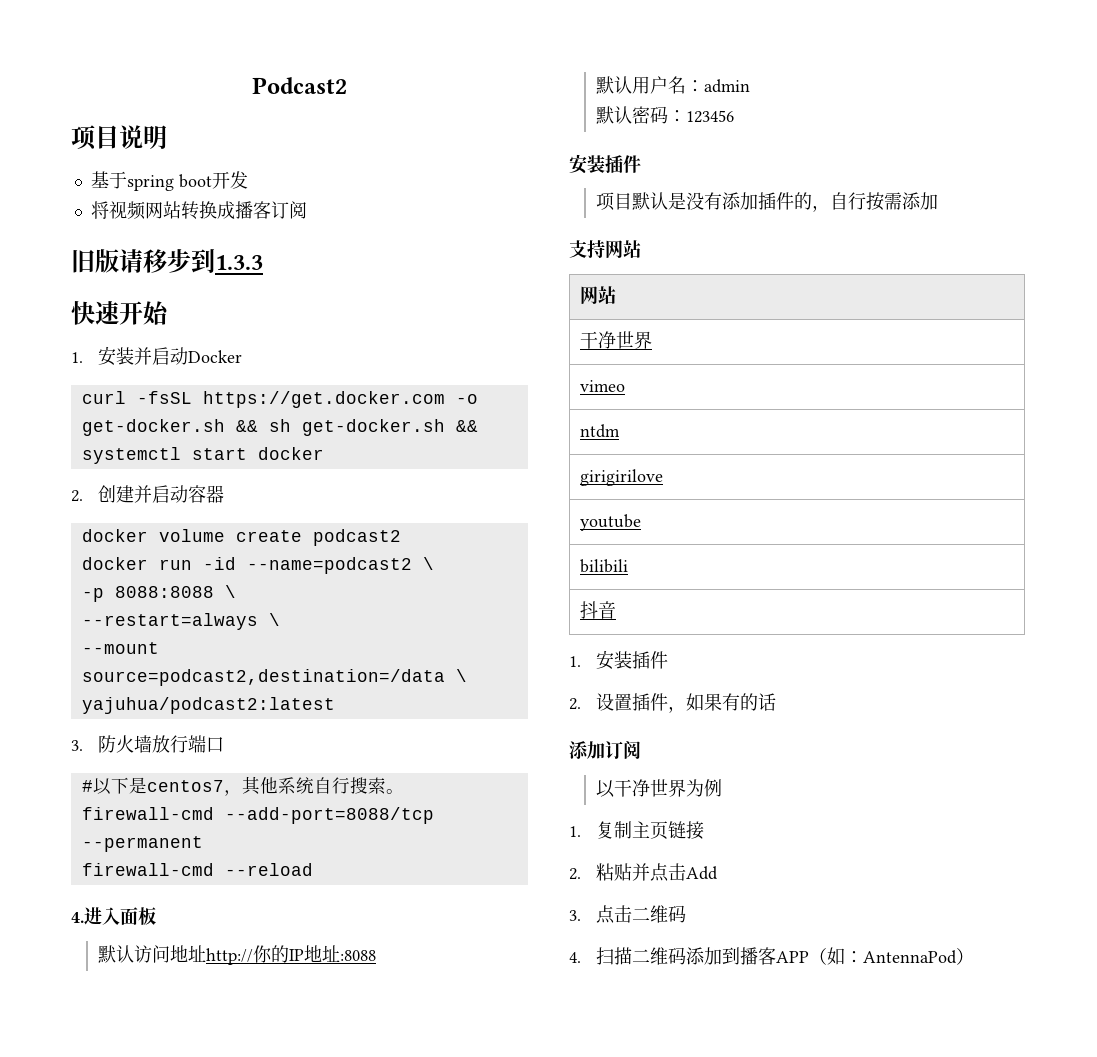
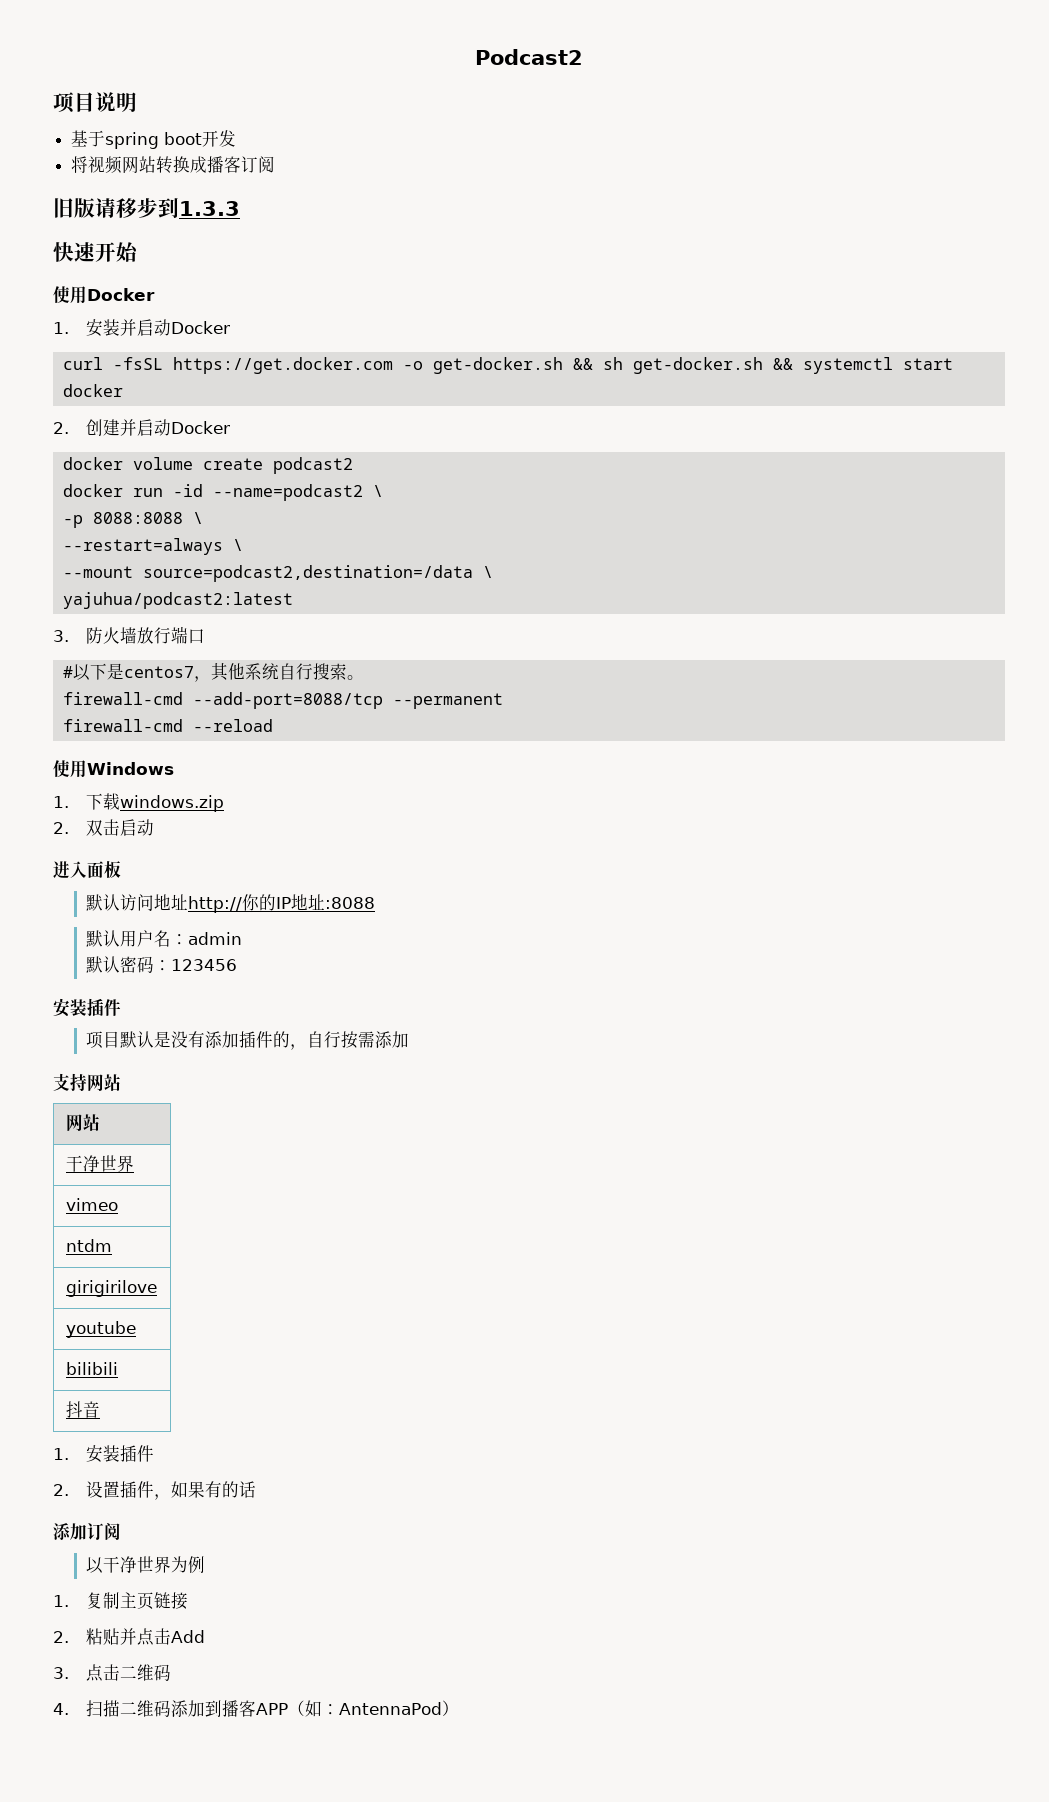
+ 使用Docker
- 2.创建并启动容器
+ 2.创建并启动Docker
- 4.进入面板
+ 使用Windows
+ 1.下载windows.zip
+ 2.双击启动
+ 进入面板

